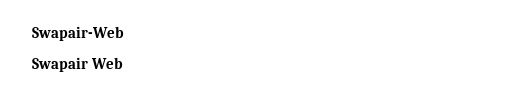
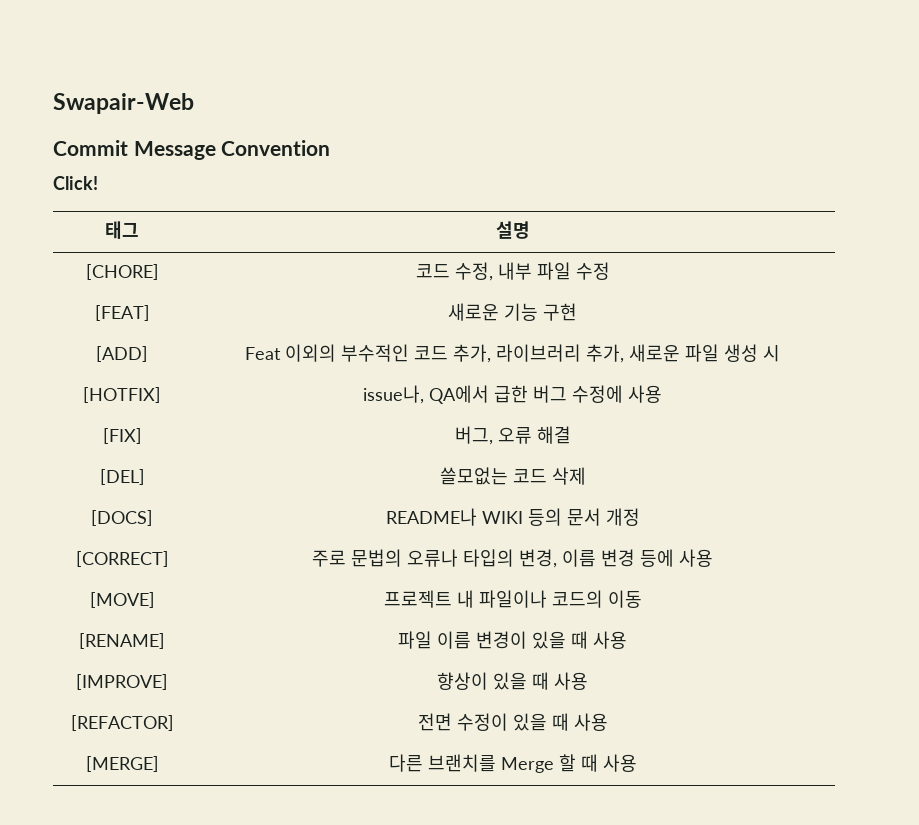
- Swapair Web
+ Commit Message Convention
+ Click!
+ 태그 | 설명
+ [CHORE] | 코드 수정, 내부 파일 수정
+ [FEAT] | 새로운 기능 구현
+ [ADD] | Feat 이외의 부수적인 코드 추가, 라이브러리 추가, 새로운 파일 생성 시
+ [HOTFIX] | issue나, QA에서 급한 버그 수정에 사용
+ [FIX] | 버그, 오류 해결
+ [DEL] | 쓸모없는 코드 삭제
+ [DOCS] | README나 WIKI 등의 문서 개정
+ [CORRECT] | 주로 문법의 오류나 타입의 변경, 이름 변경 등에 사용
+ [MOVE] | 프로젝트 내 파일이나 코드의 이동
+ [RENAME] | 파일 이름 변경이 있을 때 사용
+ [IMPROVE] | 향상이 있을 때 사용
+ [REFACTOR] | 전면 수정이 있을 때 사용
+ [MERGE] | 다른 브랜치를 Merge 할 때 사용

